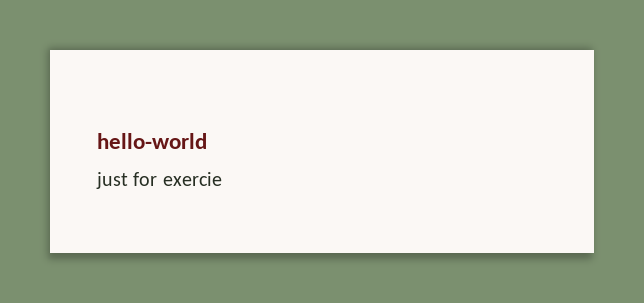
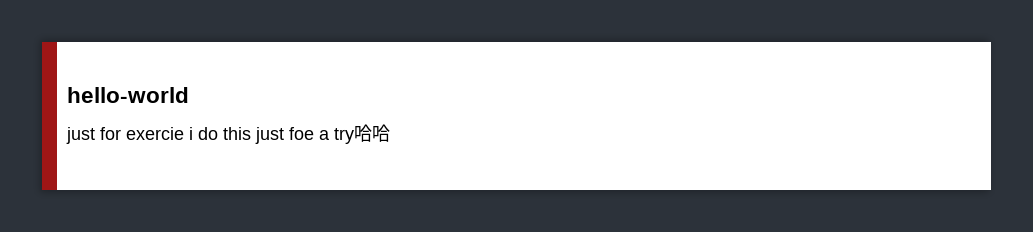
- just for exercie
+ just for exercie i do this just foe a try哈哈

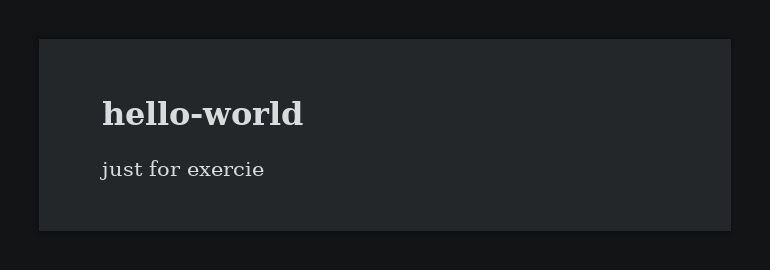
- just for exercie i do this just foe a try哈哈
+ just for exercie

